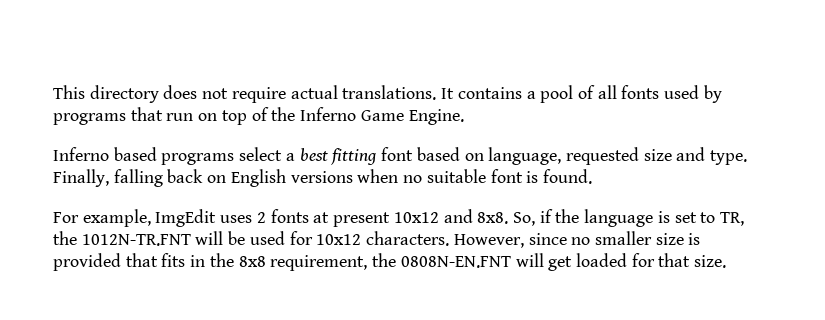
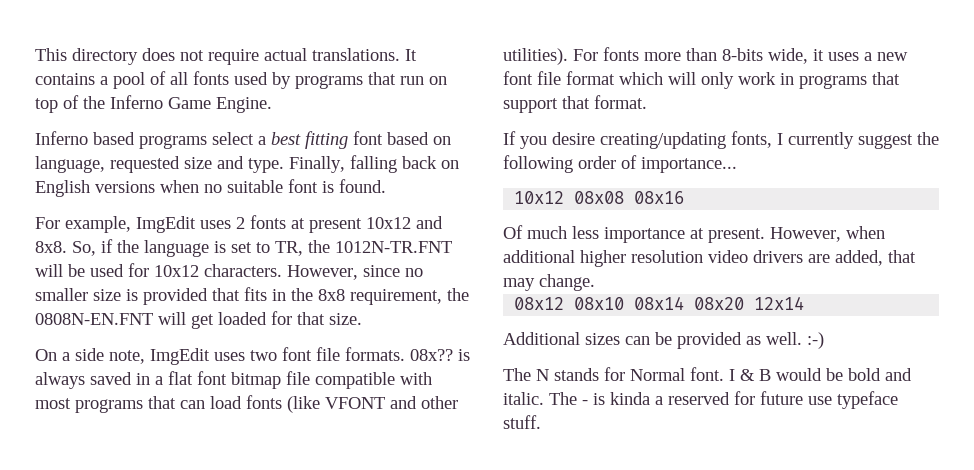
+ On a side note, ImgEdit uses two font file formats. 08x?? is always saved in a flat font bitmap file compatible with most programs that can load fonts (like VFONT and other utilities). For fonts more than 8-bits wide, it uses a new font file format which will only work in programs that support that format.
+ If you desire creating/updating fonts, I currently suggest the following order of importance...
+ 10x12 08x08 08x16
+ Of much less importance at present. However, when additional higher resolution video drivers are added, that may change.
+ 08x12 08x10 08x14 08x20 12x14
+ Additional sizes can be provided as well. :-)
+ The N stands for Normal font. I & B would be bold and italic. The - is kinda a reserved for future use typeface stuff.

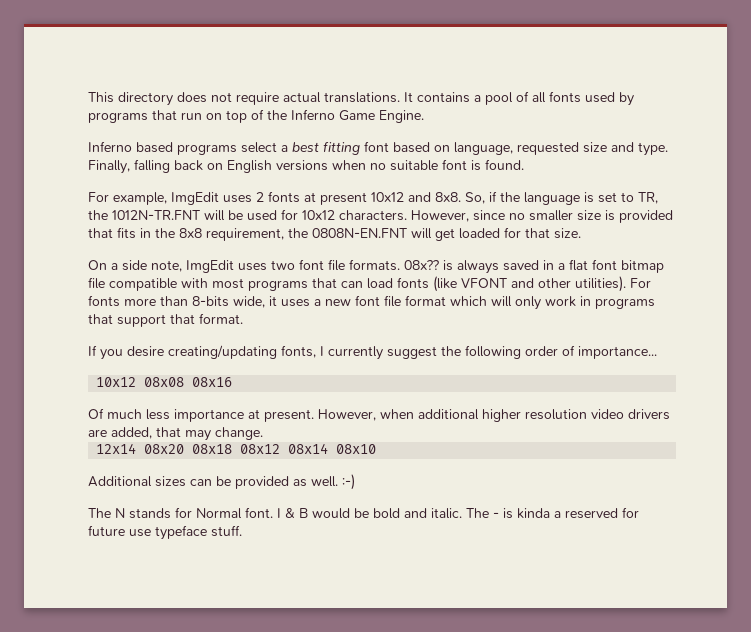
- 08x12 08x10 08x14 08x20 12x14
+ 12x14 08x20 08x18 08x12 08x14 08x10

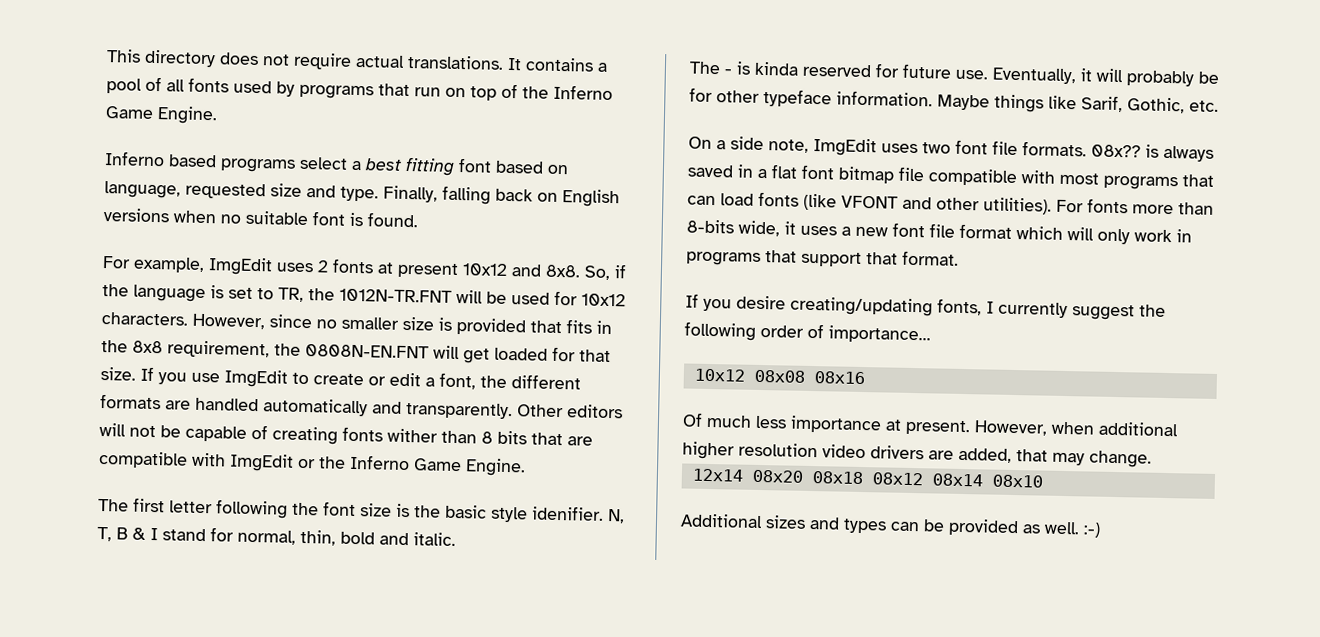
+ If you use ImgEdit to create or edit a font, the different formats are handled automatically and transparently. Other editors will not be capable of creating fonts wither than 8 bits that are compatible with ImgEdit or the Inferno Game Engine.
+ The first letter following the font size is the basic style idenifier. N, T, B & I stand for normal, thin, bold and italic.
+ The - is kinda reserved for future use. Eventually, it will probably be for other typeface information. Maybe things like Sarif, Gothic, etc.
- Additional sizes can be provided as well. :-)
+ Additional sizes and types can be provided as well. :-)
- The N stands for Normal font. I & B would be bold and italic. The - is kinda a reserved for future use typeface stuff.

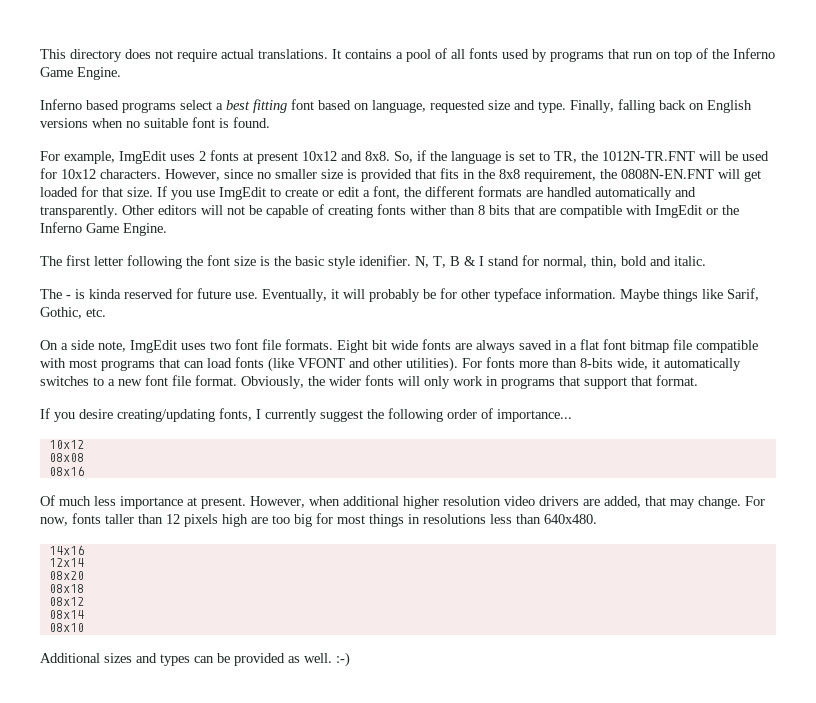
- 08x?? is always saved in a flat font bitmap file compatible with most programs that can load fonts (like VFONT and other utilities).
+ Eight bit wide fonts are always saved in a flat font bitmap file compatible with most programs that can load fonts (like VFONT and other utilities).
- For fonts more than 8-bits wide, it uses a new font file format which will only work in programs that support that format.
+ For fonts more than 8-bits wide, it automatically switches to a new font file format. Obviously, the wider fonts will only work in programs that support that format.
  If you desire creating/updating fonts, I currently suggest the following order of importance...
- 10x12 08x08 08x16
+ 10x12
+ 08x08
+ 08x16
+ For now, fonts taller than 12 pixels high are too big for most things in resolutions less than 640x480.
+ 14x16
- 12x14 08x20 08x18 08x12 08x14 08x10
+ 12x14
+ 08x20
+ 08x18
+ 08x12
+ 08x14
+ 08x10

